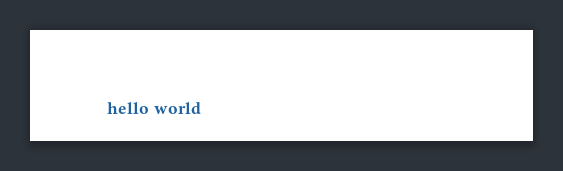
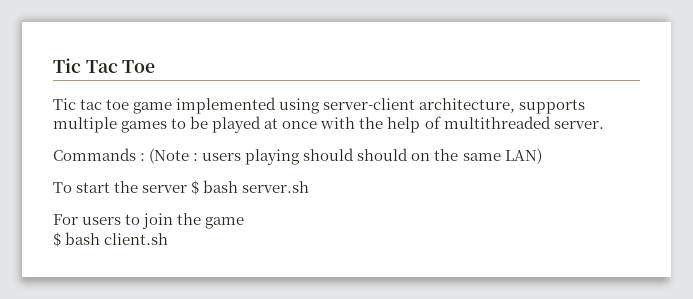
- hello world
+ Tic Tac Toe
+ Tic tac toe game implemented using server-client architecture, supports multiple games to be played at once with the help of multithreaded server.
+ Commands : (Note : users playing should should on the same LAN)
+ To start the server $ bash server.sh
+ For users to join the game
+ $ bash client.sh

